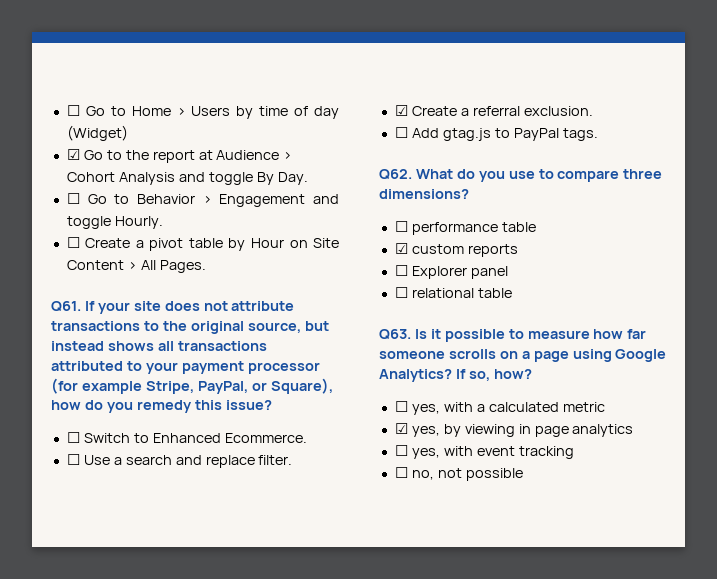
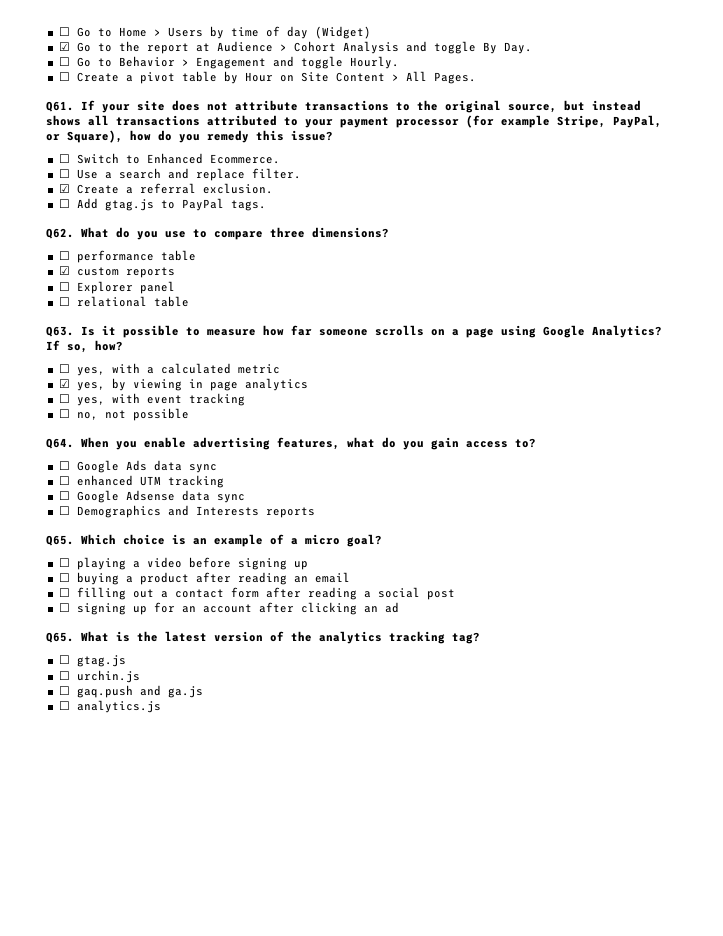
+ Q64. When you enable advertising features, what do you gain access to?
+ ☐ Google Ads data sync
+ ☐ enhanced UTM tracking
+ ☐ Google Adsense data sync
+ ☐ Demographics and Interests reports
+ Q65. Which choice is an example of a micro goal?
+ ☐ playing a video before signing up
+ ☐ buying a product after reading an email
+ ☐ filling out a contact form after reading a social post
+ ☐ signing up for an account after clicking an ad
+ Q65. What is the latest version of the analytics tracking tag?
+ ☐ gtag.js
+ ☐ urchin.js
+ ☐ gaq.push and ga.js
+ ☐ analytics.js

